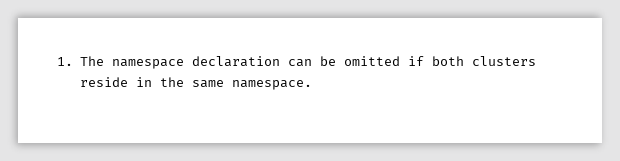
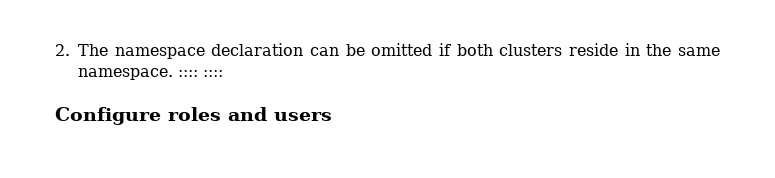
- 1. The namespace declaration can be omitted if both clusters reside in the same namespace.
+ 2. The namespace declaration can be omitted if both clusters reside in the same namespace. :::: ::::
+ Configure roles and users

